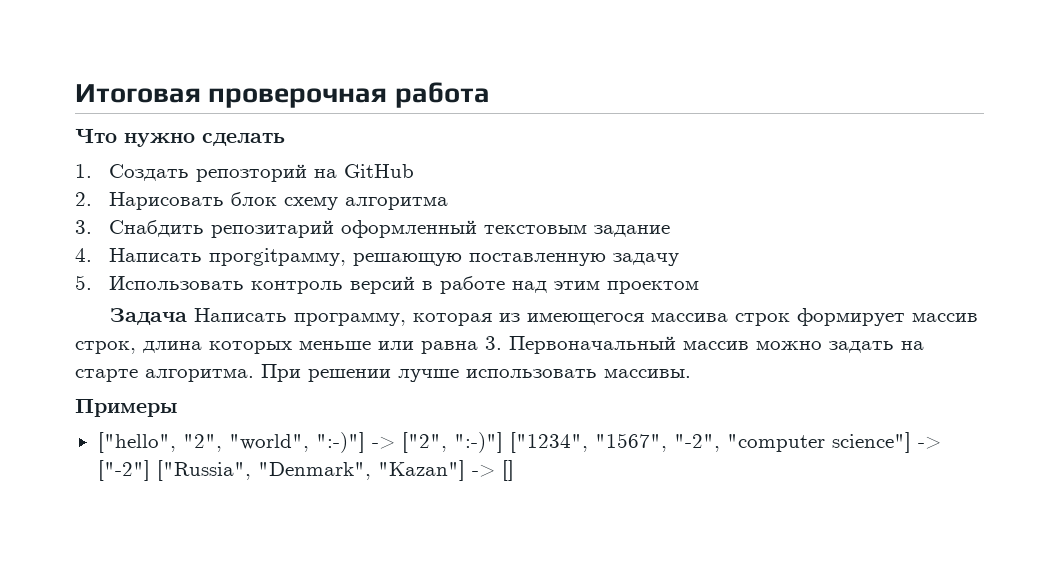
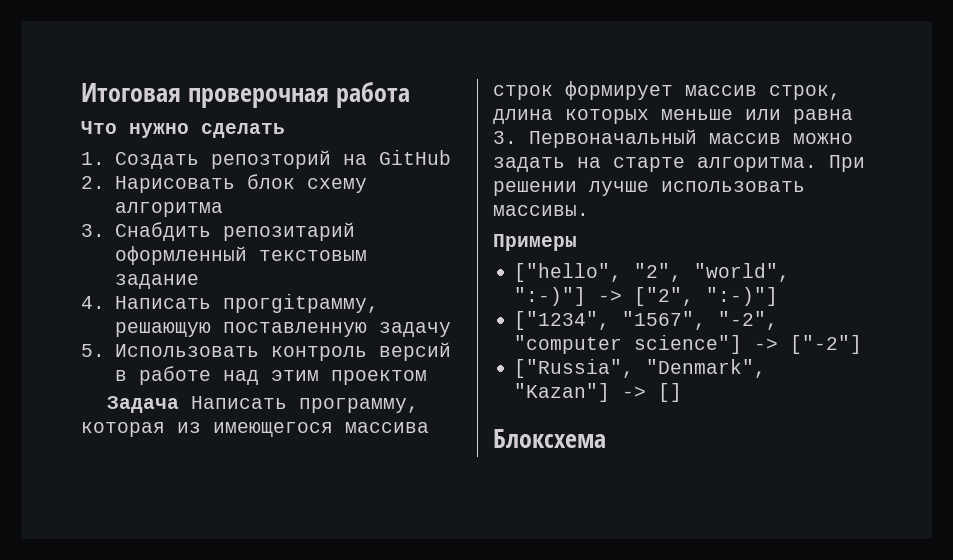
- ["hello", "2", "world", ":-)"] -> ["2", ":-)"] ["1234", "1567", "-2", "computer science"] -> ["-2"] ["Russia", "Denmark", "Kazan"] -> []
+ ["hello", "2", "world", ":-)"] -> ["2", ":-)"]
+ ["1234", "1567", "-2", "computer science"] -> ["-2"]
+ ["Russia", "Denmark", "Kazan"] -> []
+ Блоксхема

